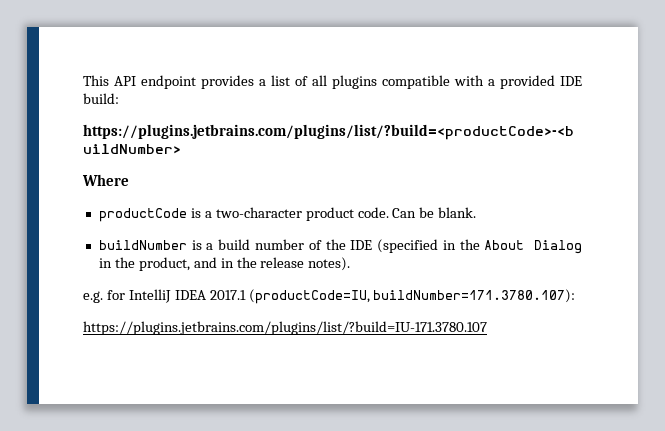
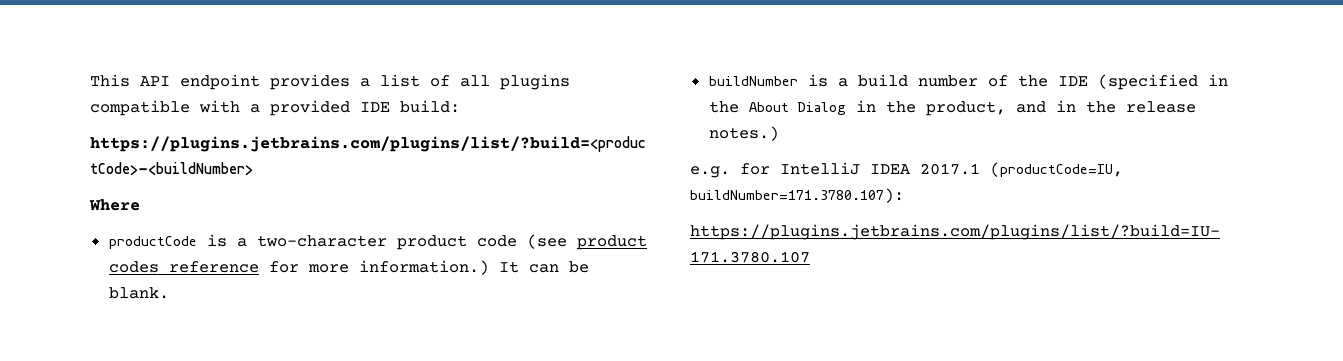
- productCode is a two-character product code. Can be blank.
+ productCode is a two-character product code (see product codes reference for more information.) It can be blank.
- buildNumber is a build number of the IDE (specified in the About Dialog in the product, and in the release notes).
+ buildNumber is a build number of the IDE (specified in the About Dialog in the product, and in the release notes.)

